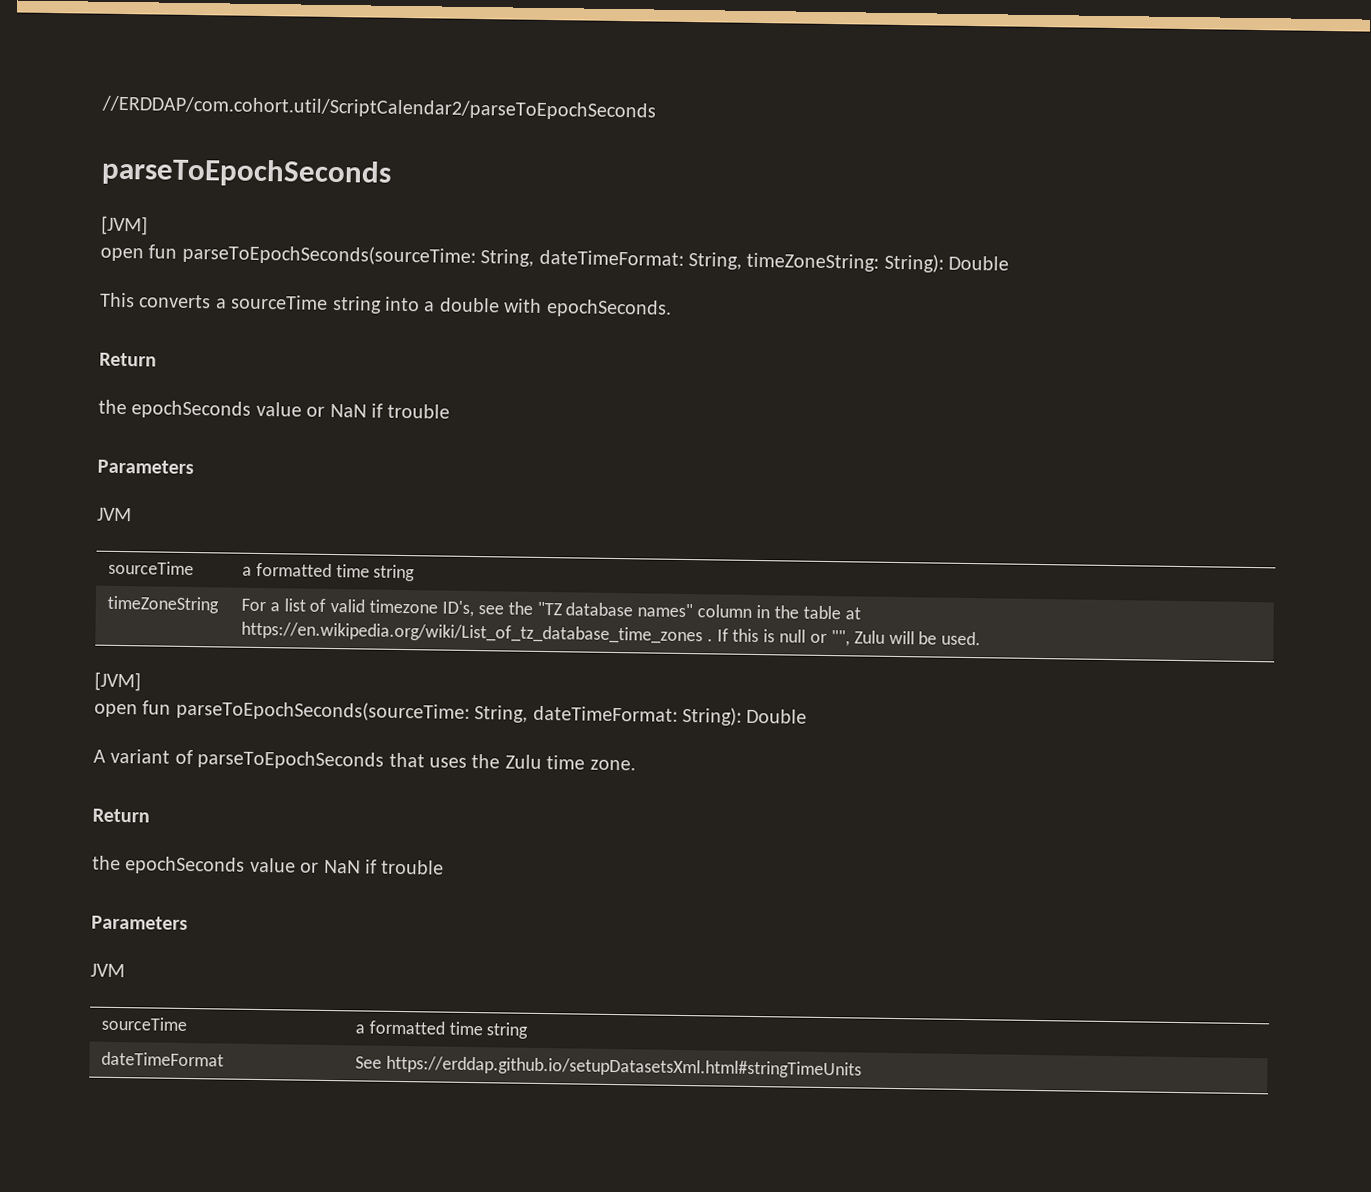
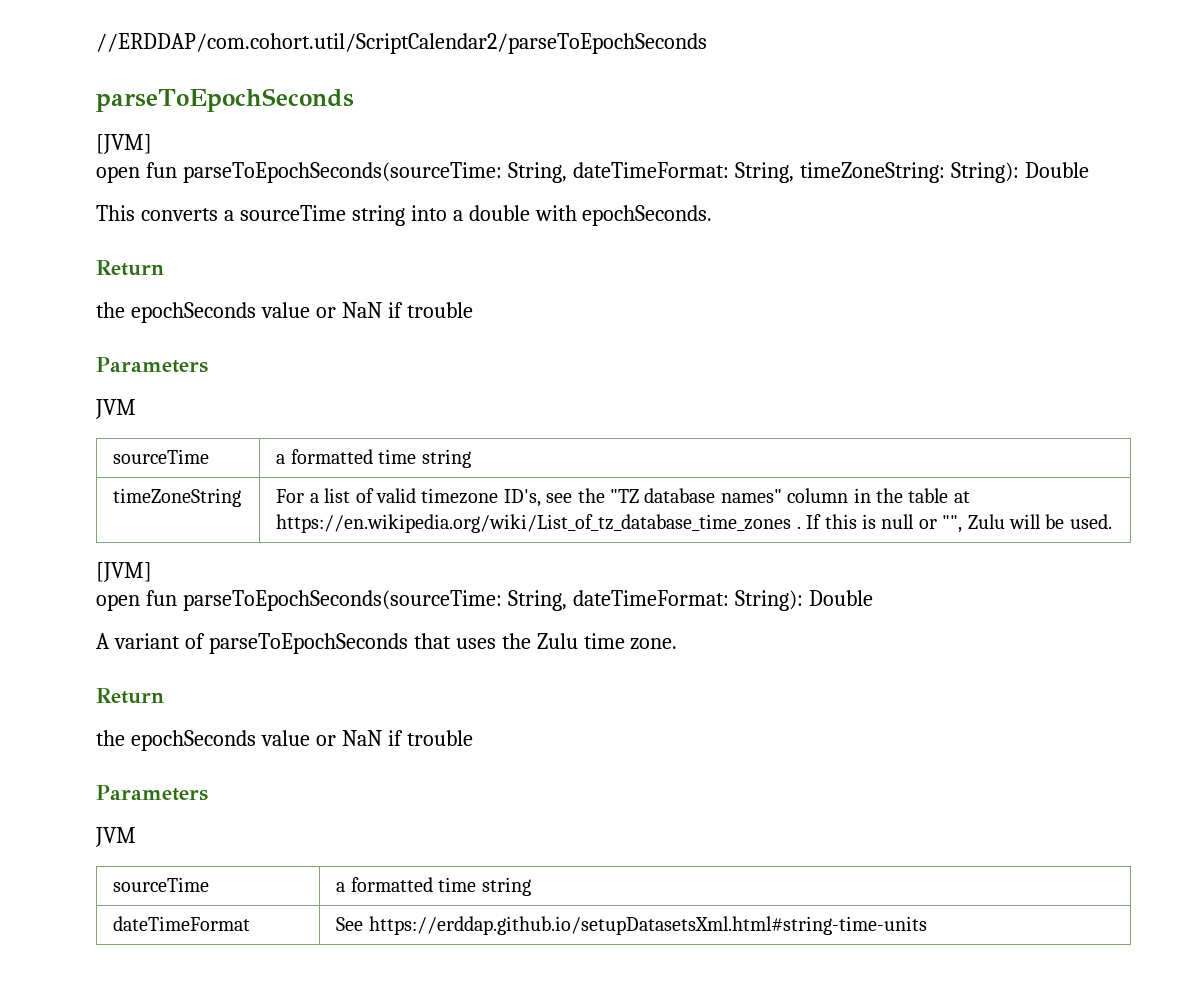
- dateTimeFormat | See https://erddap.github.io/setupDatasetsXml.html#stringTimeUnits
+ dateTimeFormat | See https://erddap.github.io/setupDatasetsXml.html#string-time-units

